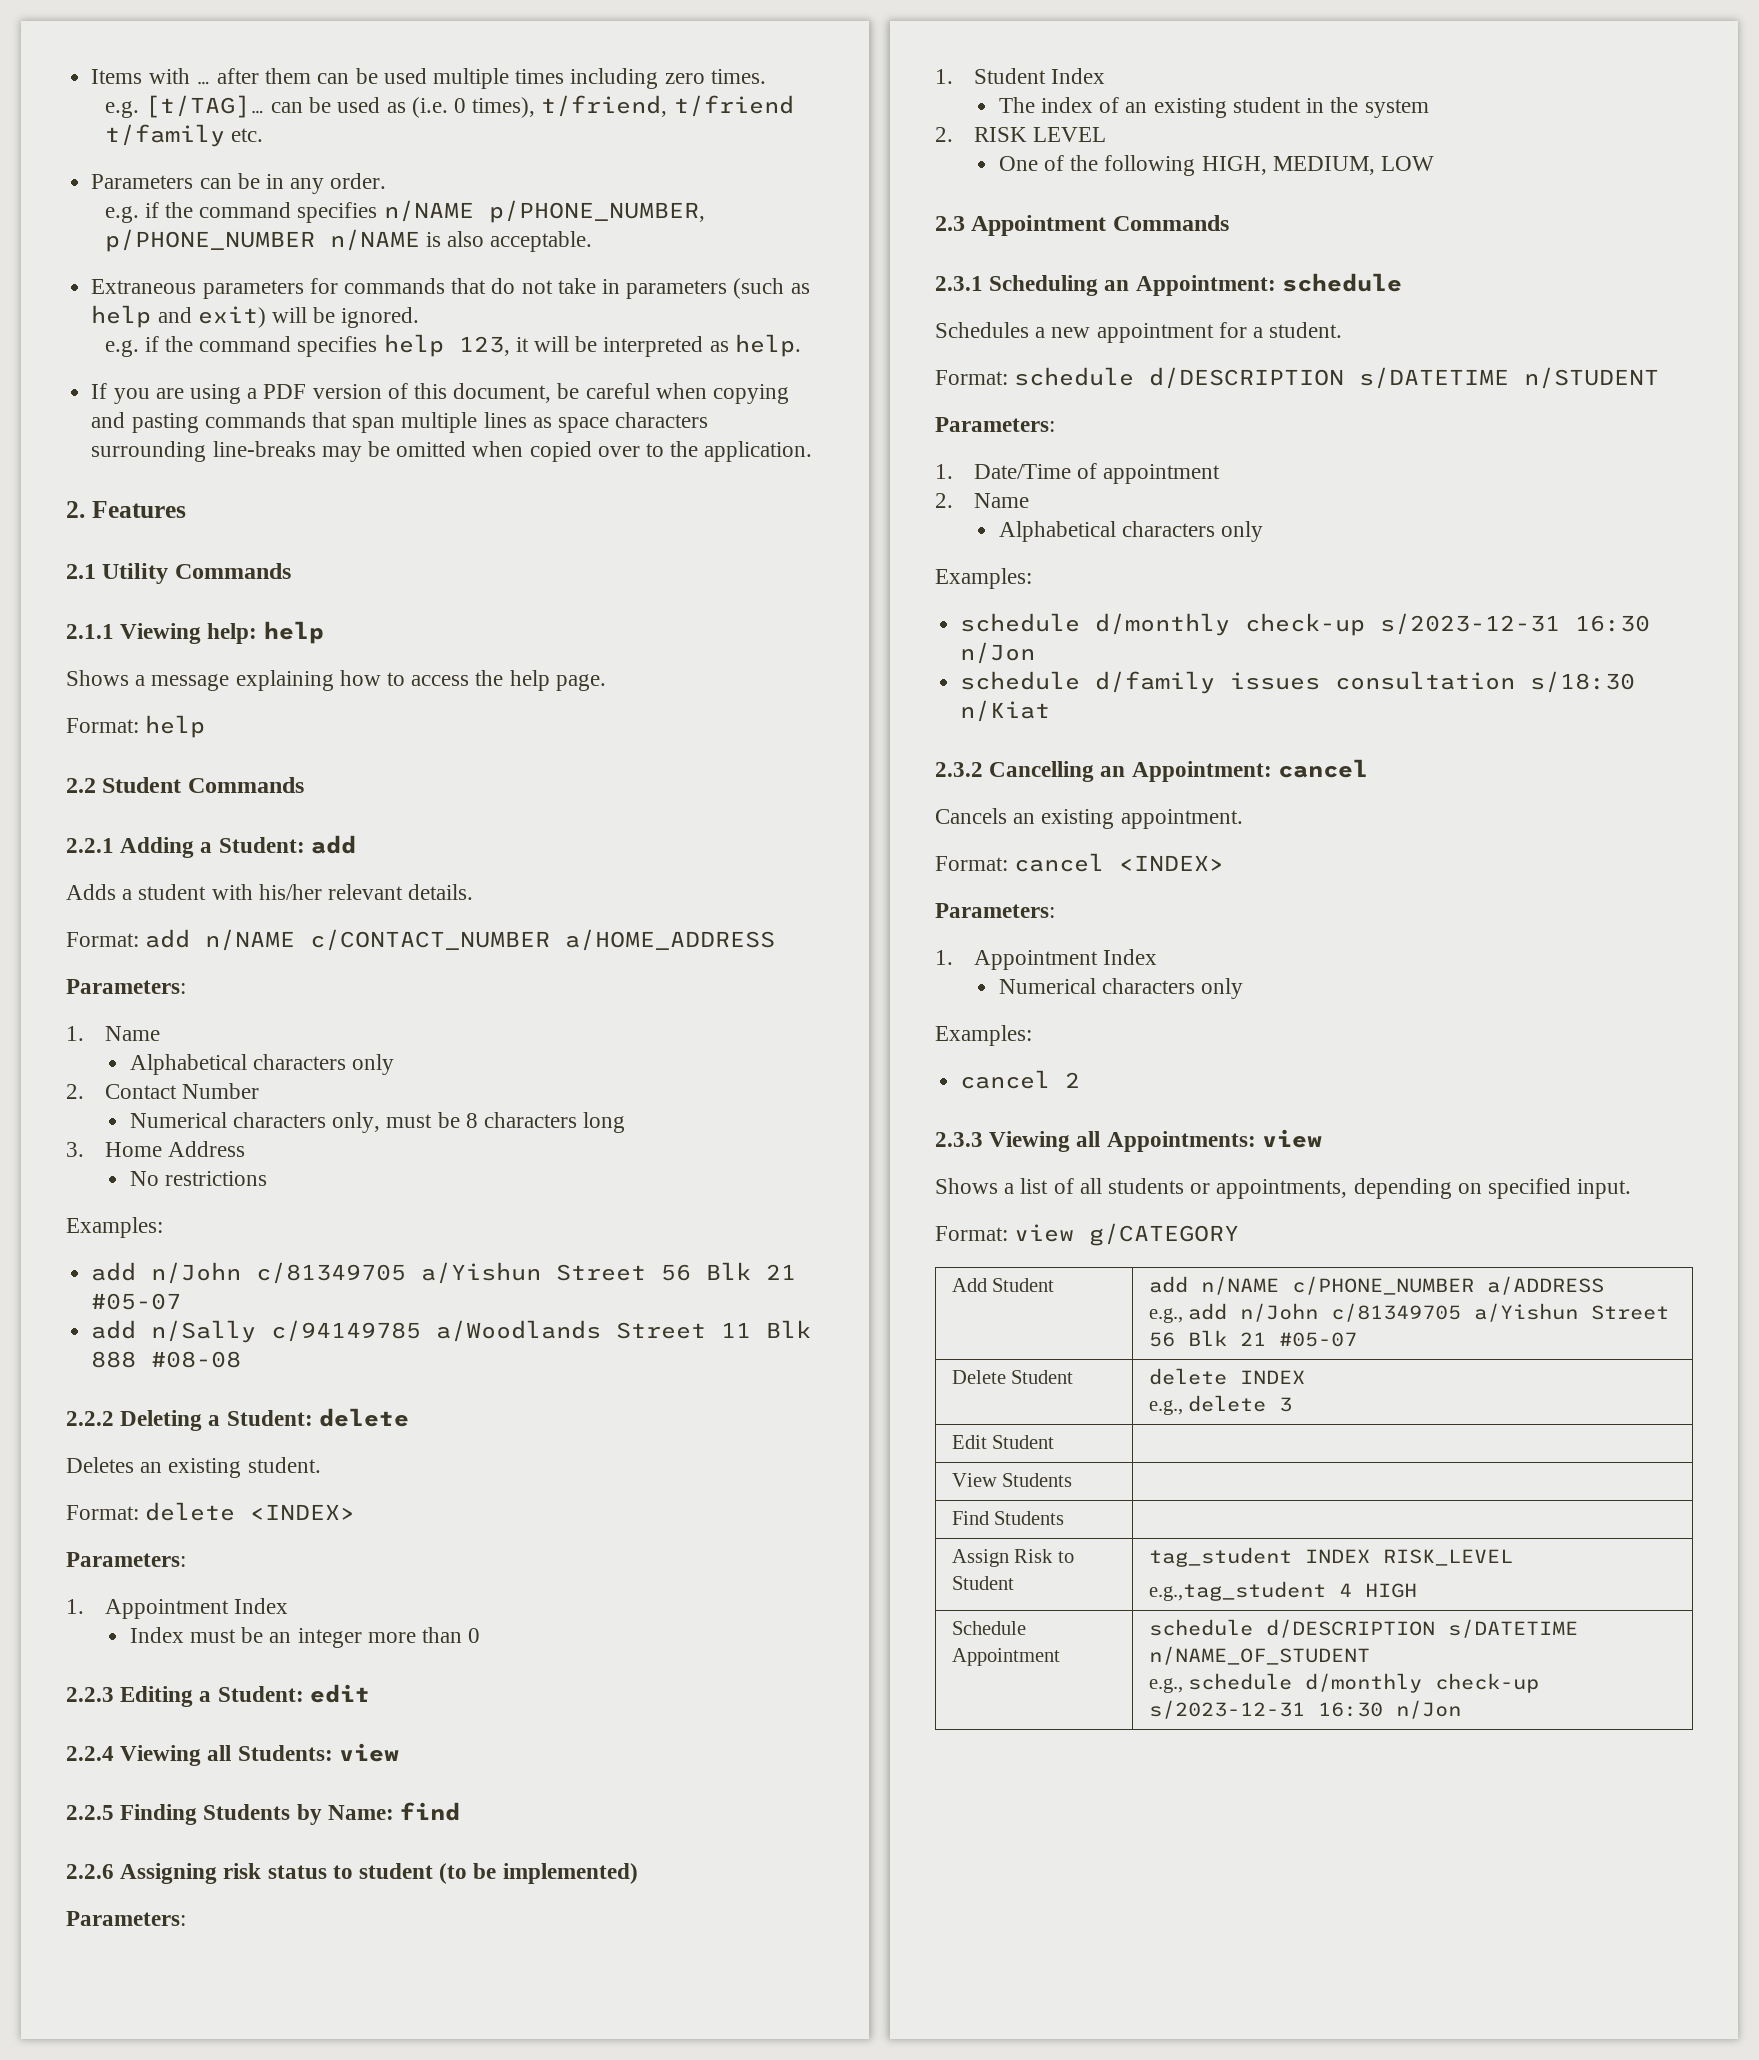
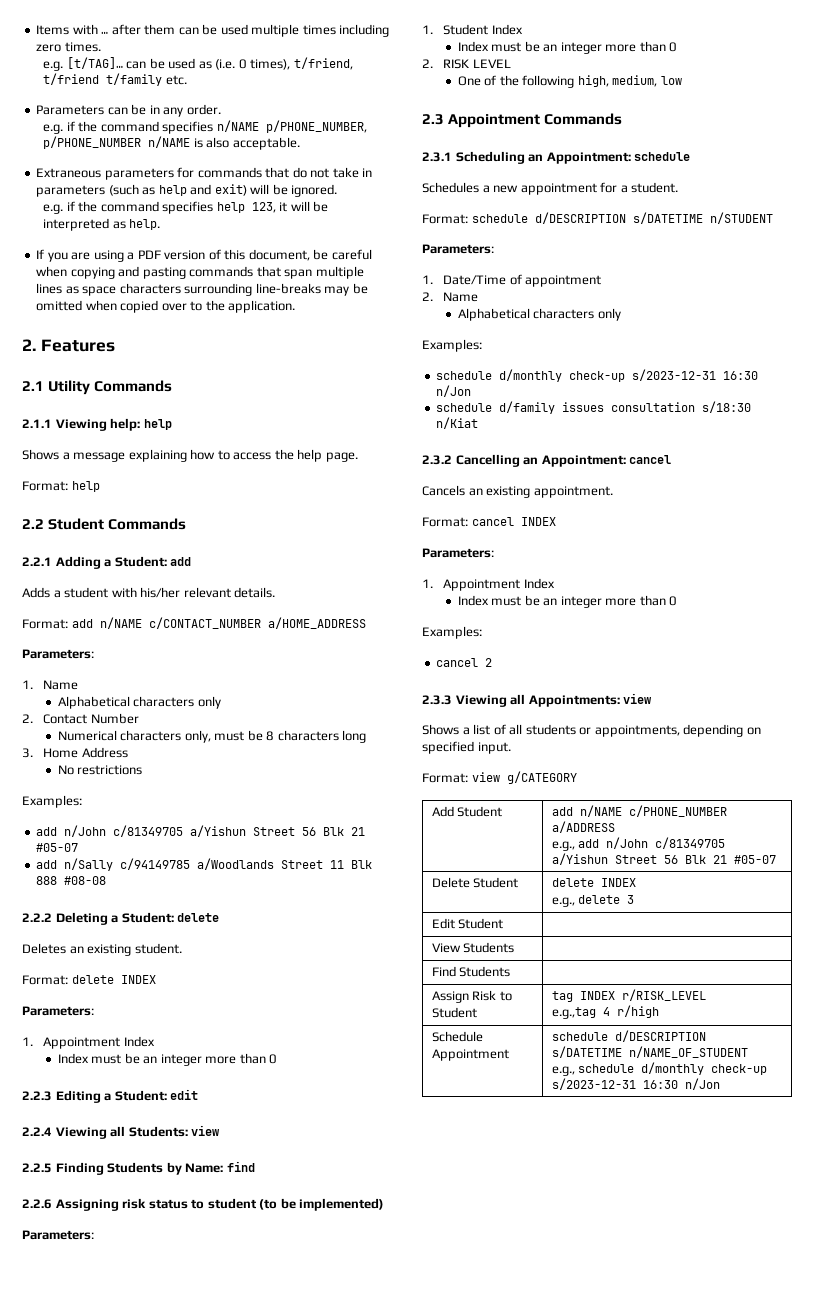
- Format: delete <INDEX>
+ Format: delete INDEX
  1. Student Index
- The index of an existing student in the system
+ Index must be an integer more than 0
- One of the following HIGH, MEDIUM, LOW
+ One of the following high, medium, low
- Format: cancel <INDEX>
+ Format: cancel INDEX
  Parameters:
  1. Appointment Index
- Numerical characters only
+ Index must be an integer more than 0
- Assign Risk to Student | tag_student INDEX RISK_LEVEL
- e.g.,tag_student 4 HIGH
+ Assign Risk to Student | tag INDEX r/RISK_LEVEL
+ e.g.,tag 4 r/high

